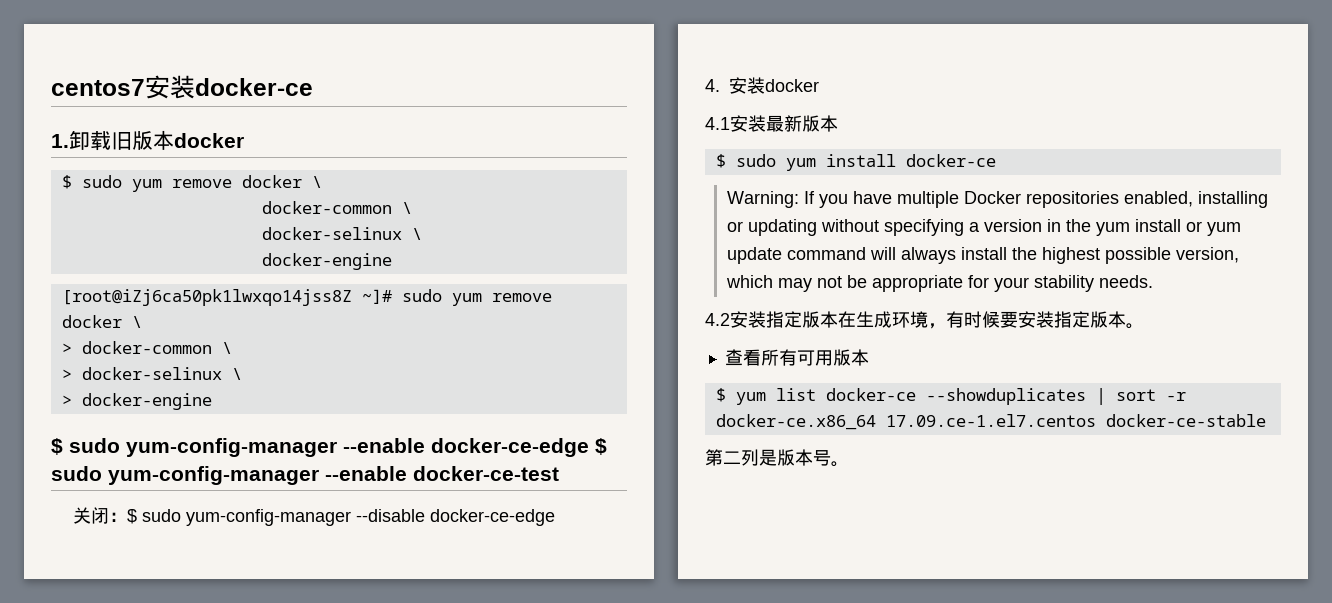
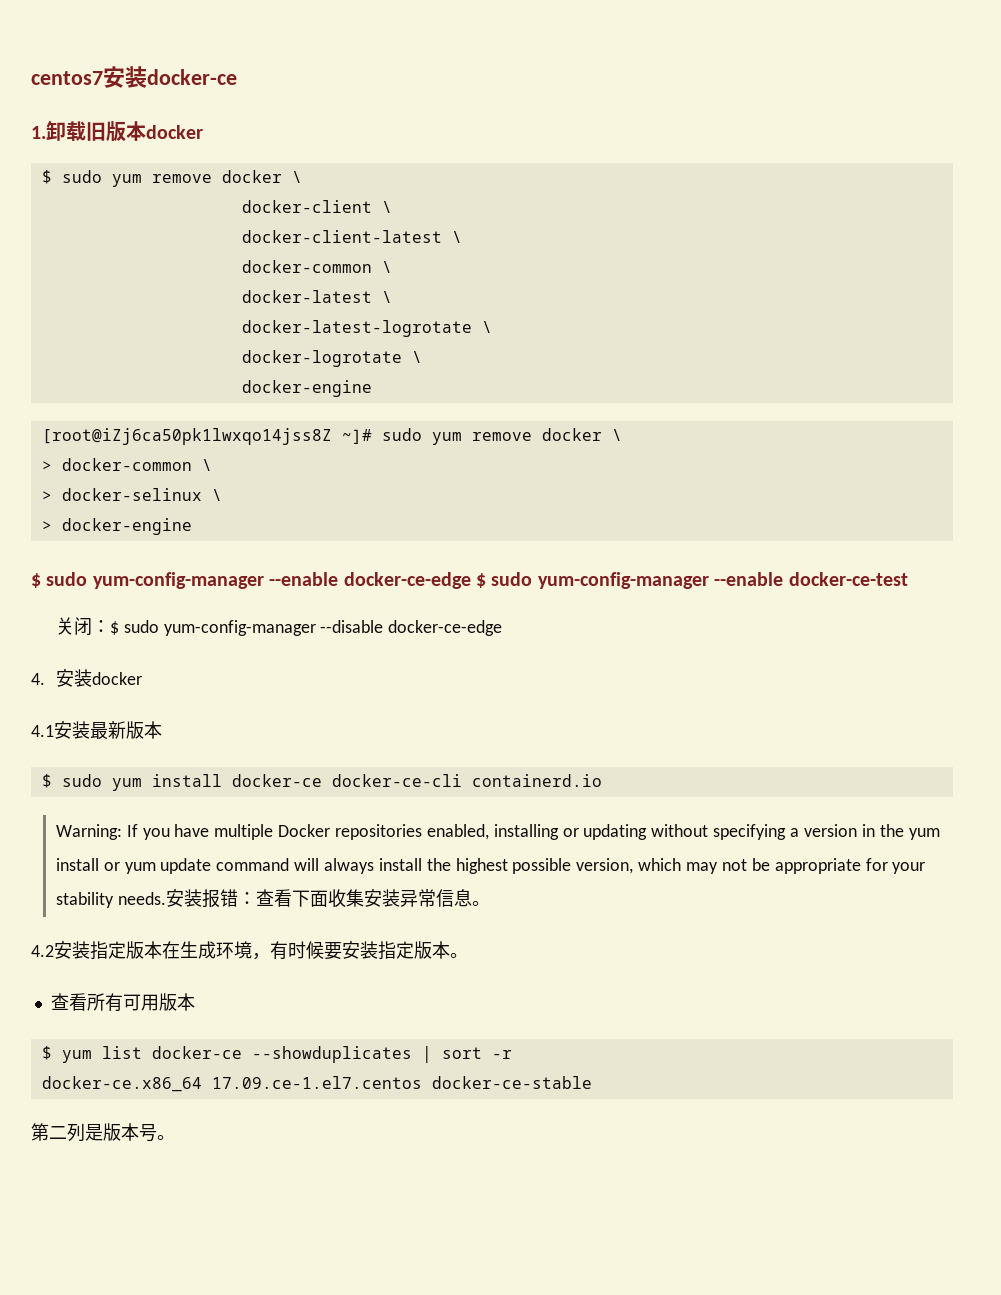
  $ sudo yum remove docker \
+ docker-client \
+ docker-client-latest \
  docker-common \
- docker-selinux \
+ docker-latest \
+ docker-latest-logrotate \
+ docker-logrotate \
- $ sudo yum install docker-ce
+ $ sudo yum install docker-ce docker-ce-cli containerd.io
+ 安装报错：查看下面收集安装异常信息。

